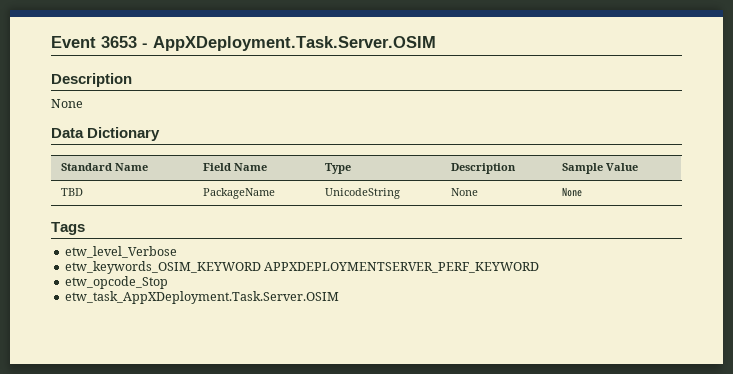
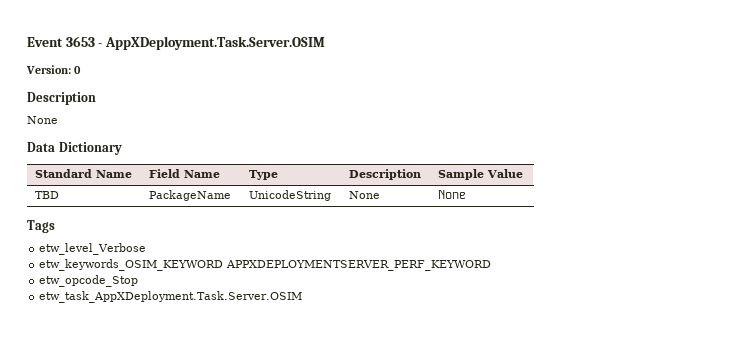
+ Version: 0

